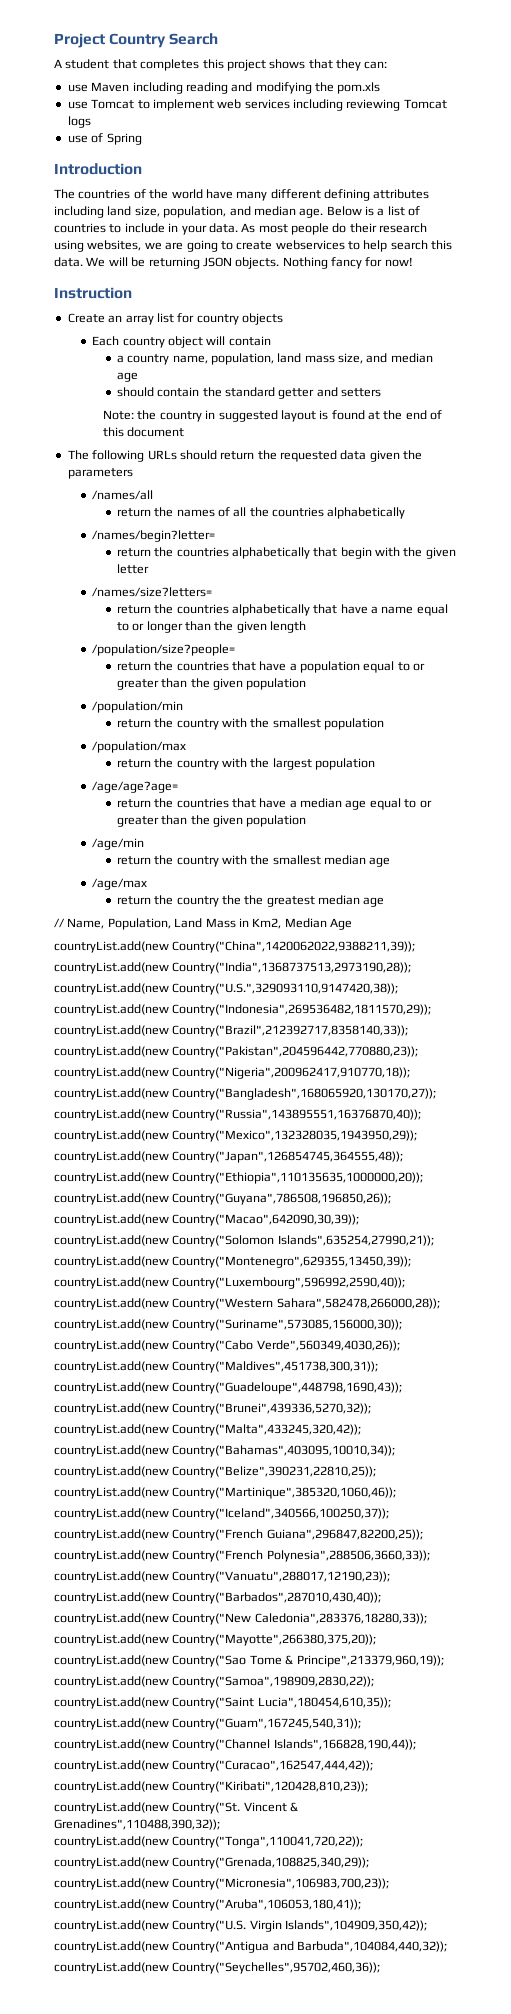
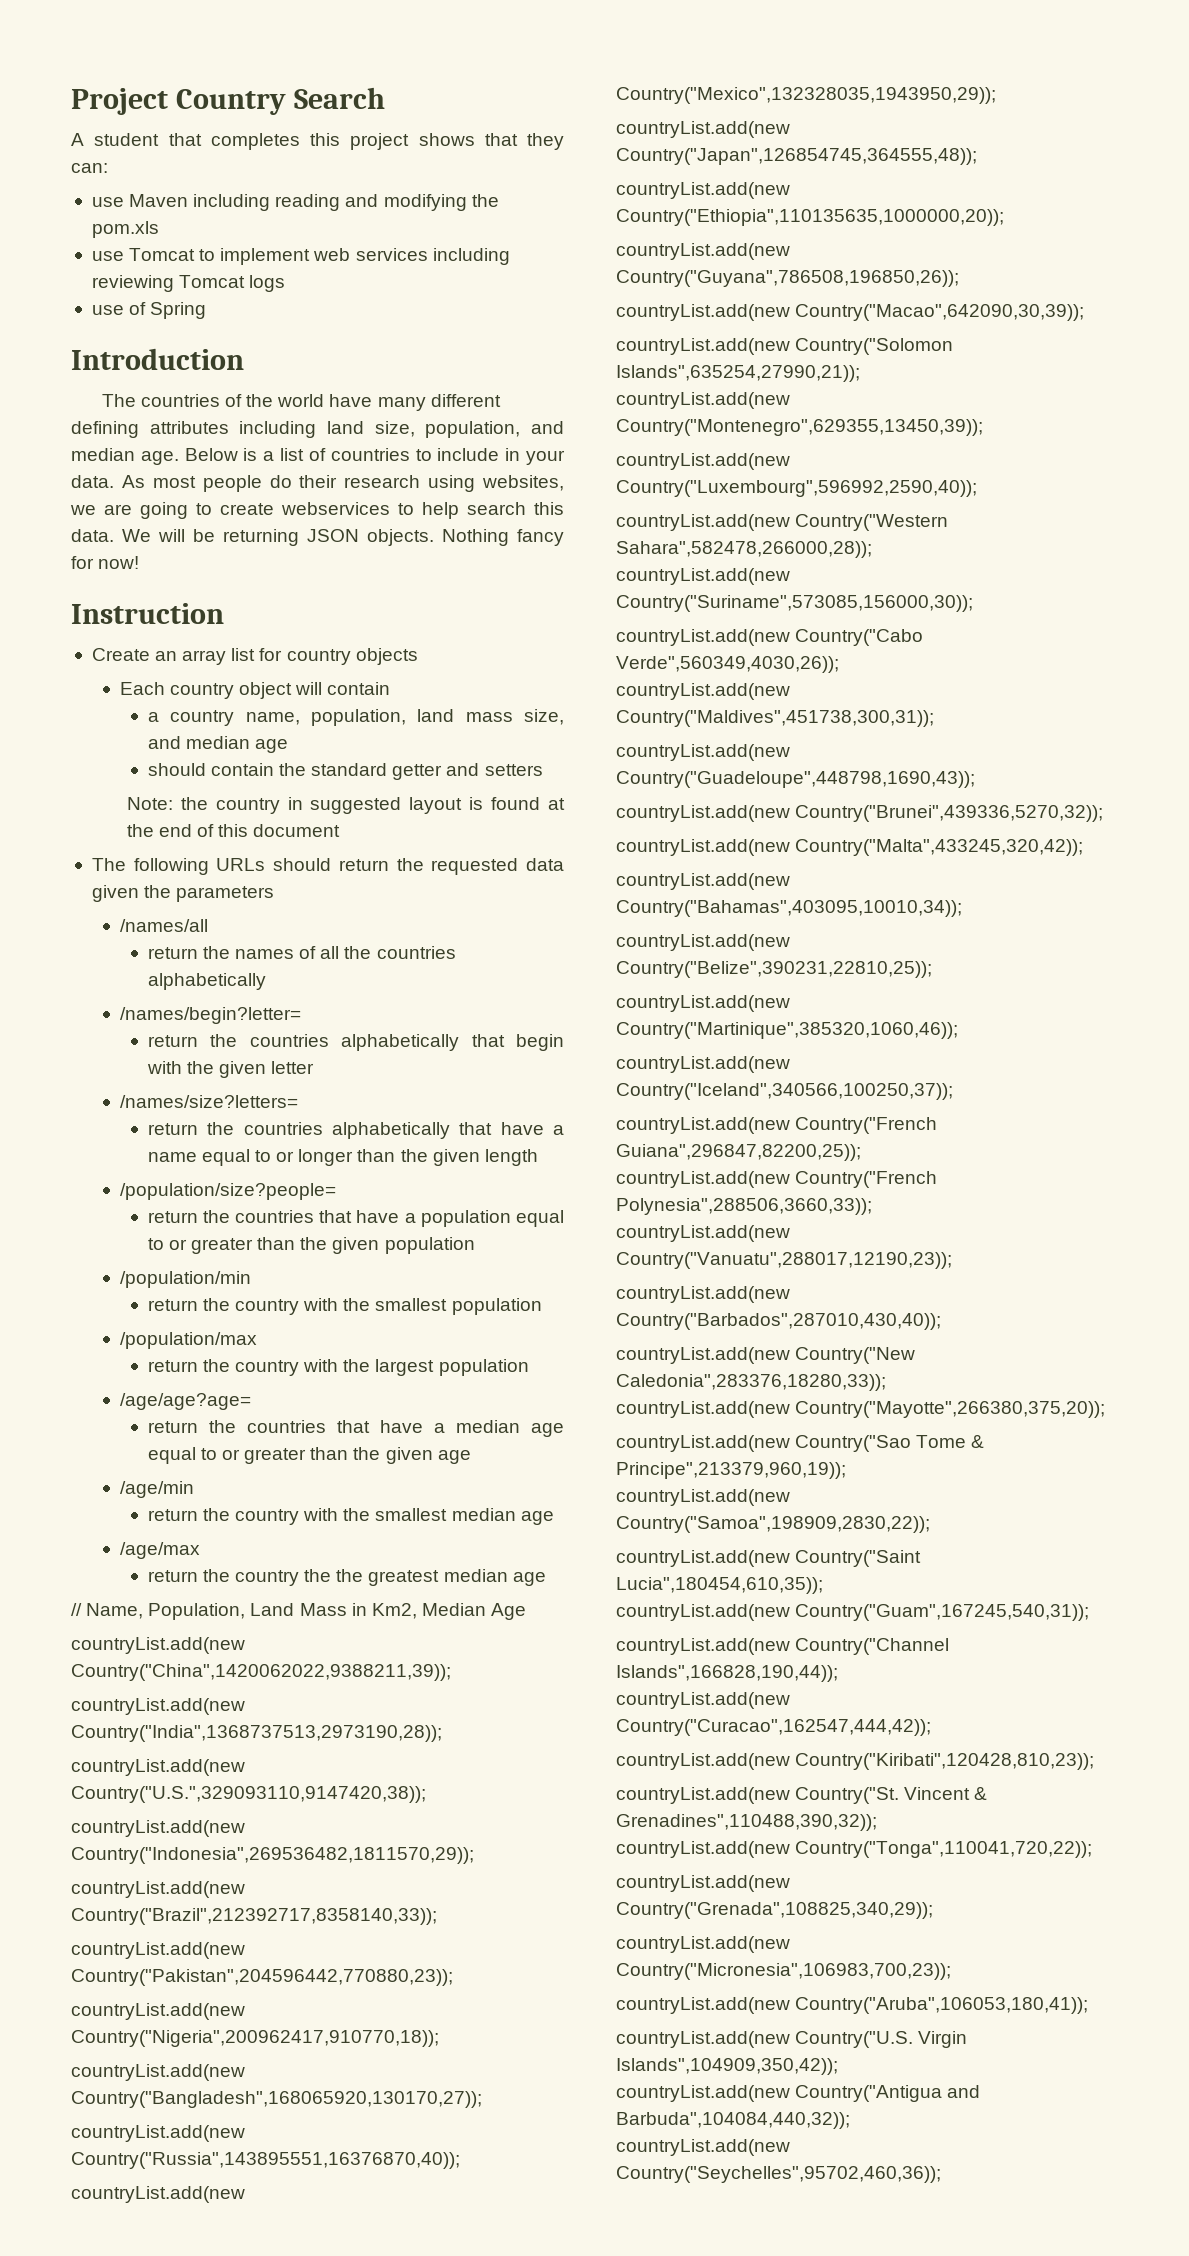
- return the countries that have a median age equal to or greater than the given population
+ return the countries that have a median age equal to or greater than the given age
- countryList.add(new Country("Grenada,108825,340,29));
+ countryList.add(new Country("Grenada",108825,340,29));

